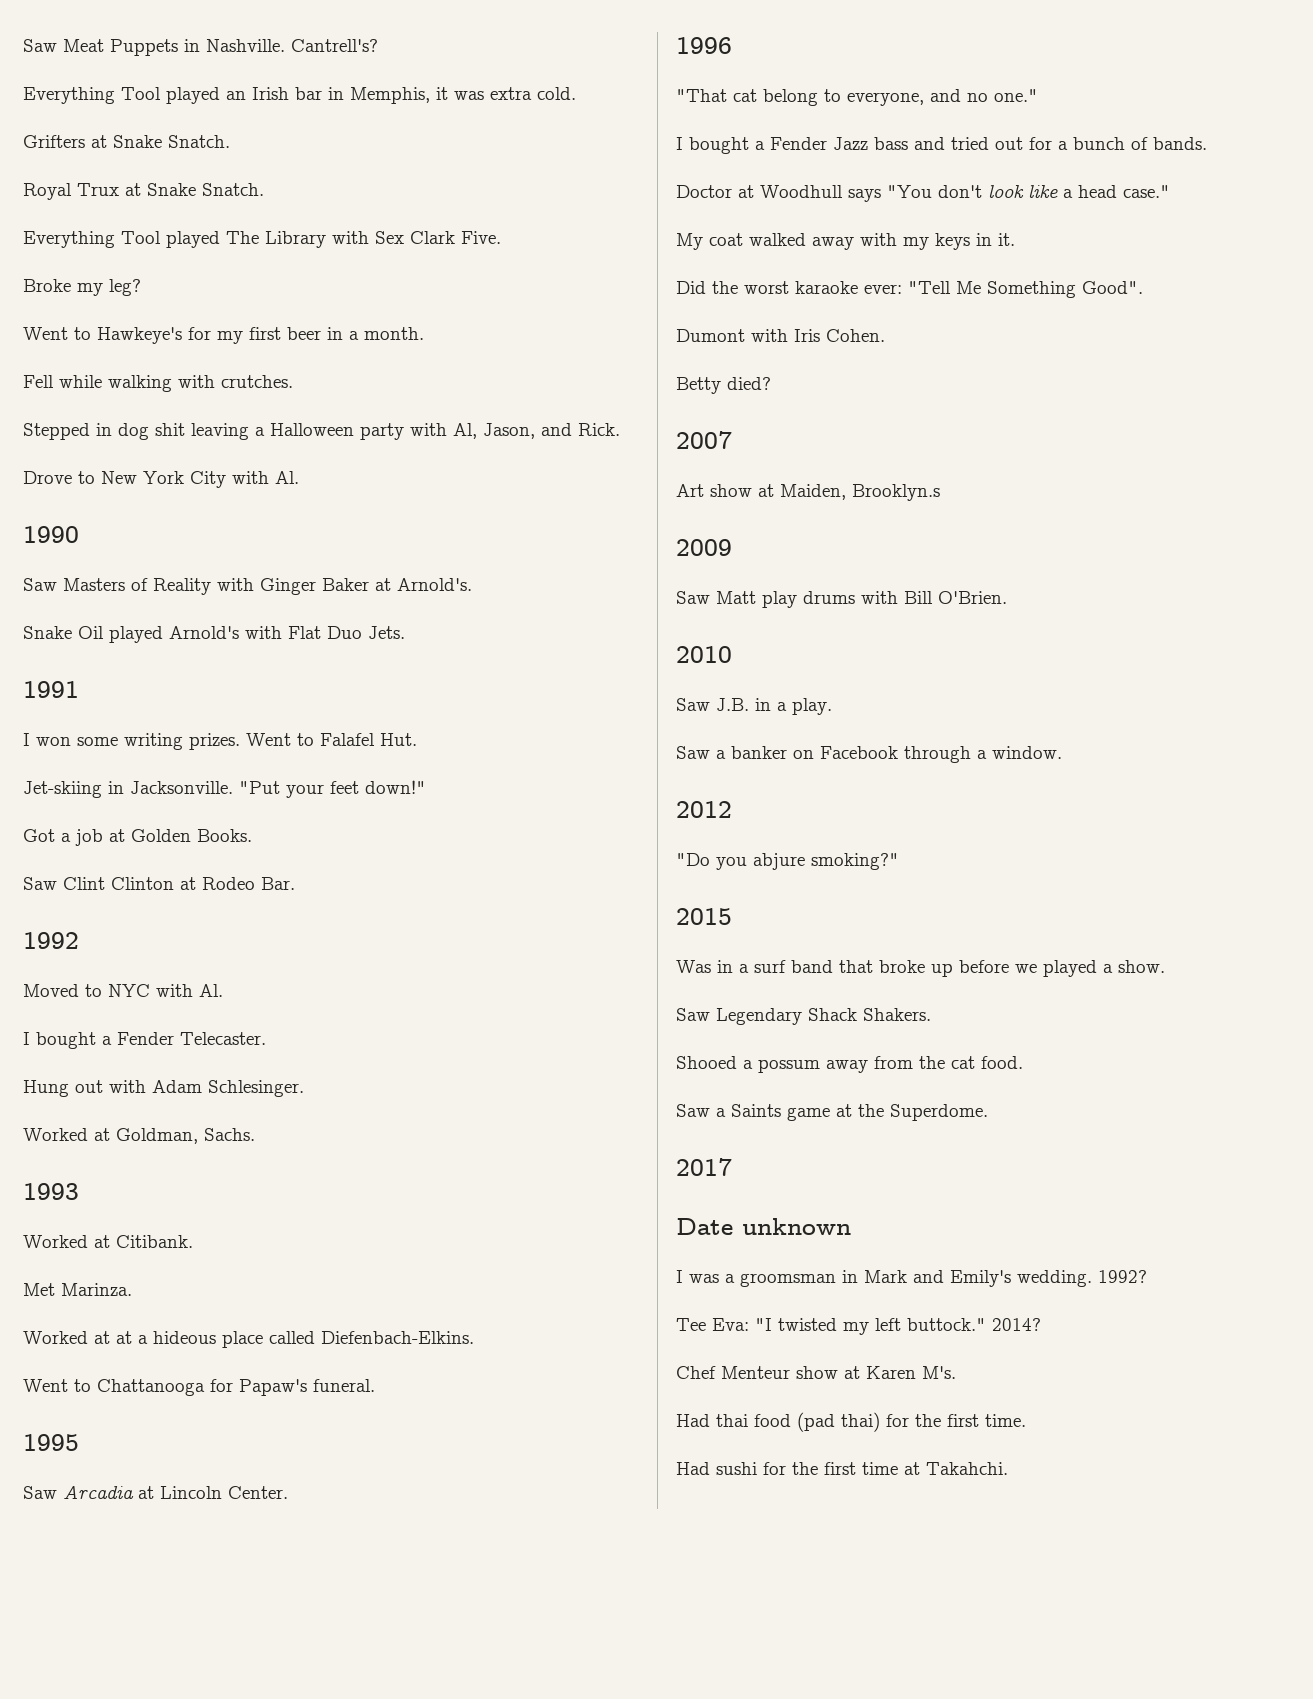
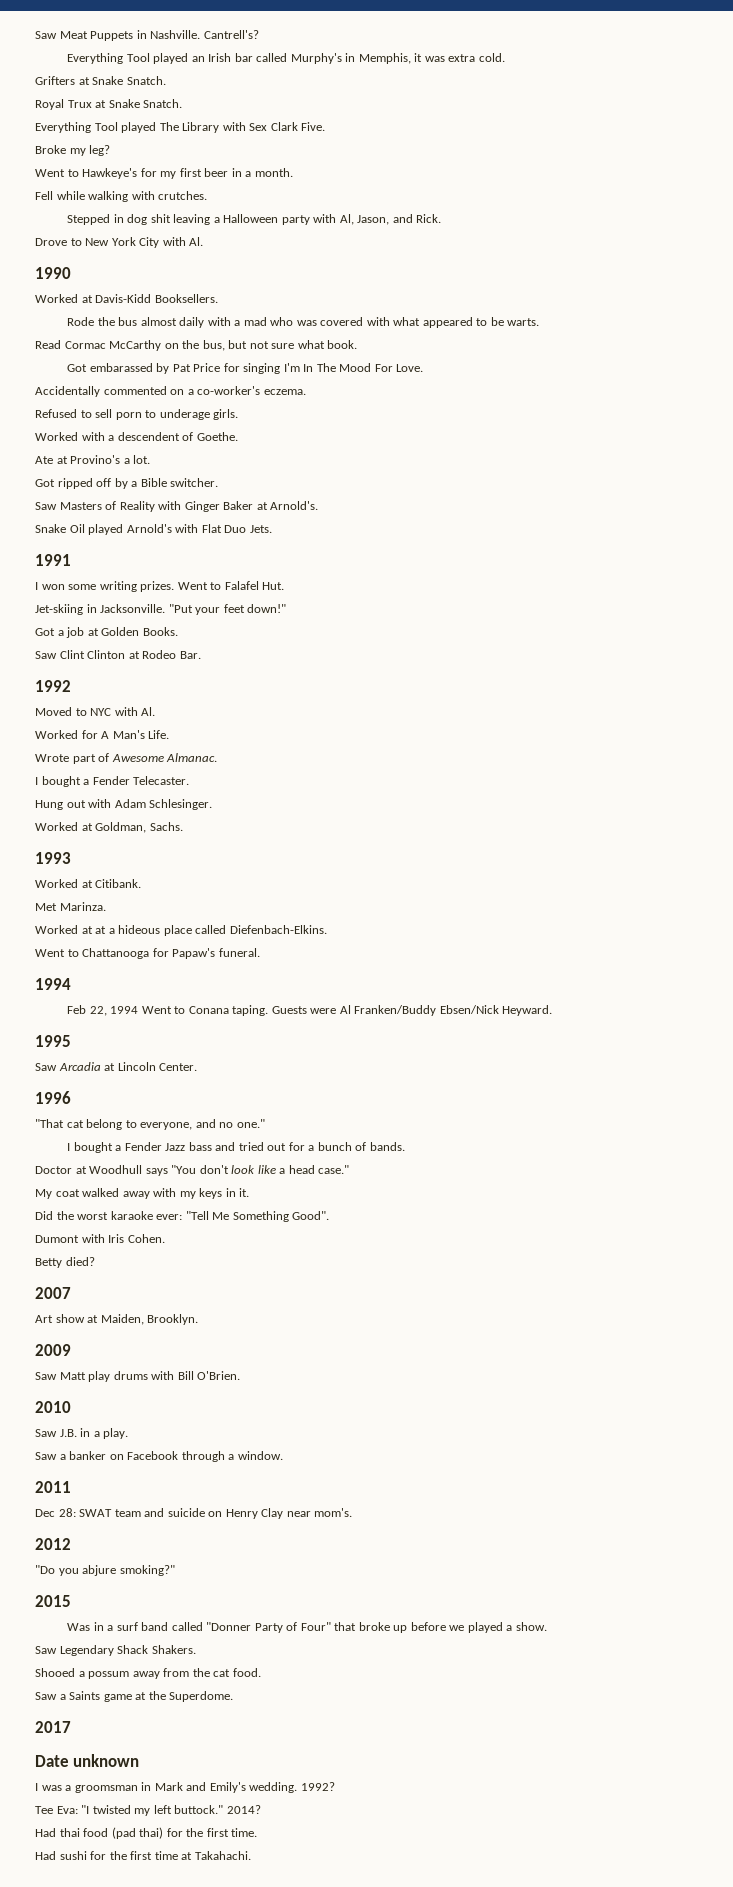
- Everything Tool played an Irish bar in Memphis, it was extra cold.
+ Everything Tool played an Irish bar called Murphy's in Memphis, it was extra cold.
+ Worked at Davis-Kidd Booksellers.
+ Rode the bus almost daily with a mad who was covered with what appeared to be warts.
+ Read Cormac McCarthy on the bus, but not sure what book.
+ Got embarassed by Pat Price for singing I'm In The Mood For Love.
+ Accidentally commented on a co-worker's eczema.
+ Refused to sell porn to underage girls.
+ Worked with a descendent of Goethe.
+ Ate at Provino's a lot.
+ Got ripped off by a Bible switcher.
+ Worked for A Man's Life.
+ Wrote part of Awesome Almanac.
  Went to Chattanooga for Papaw's funeral.
+ 1994
+ Feb 22, 1994 Went to Conana taping. Guests were Al Franken/Buddy Ebsen/Nick Heyward.
- Art show at Maiden, Brooklyn.s
+ Art show at Maiden, Brooklyn.
+ 2011
+ Dec 28: SWAT team and suicide on Henry Clay near mom's.
- Was in a surf band that broke up before we played a show.
+ Was in a surf band called "Donner Party of Four" that broke up before we played a show.
- Chef Menteur show at Karen M's.
- Had sushi for the first time at Takahchi.
+ Had sushi for the first time at Takahachi.

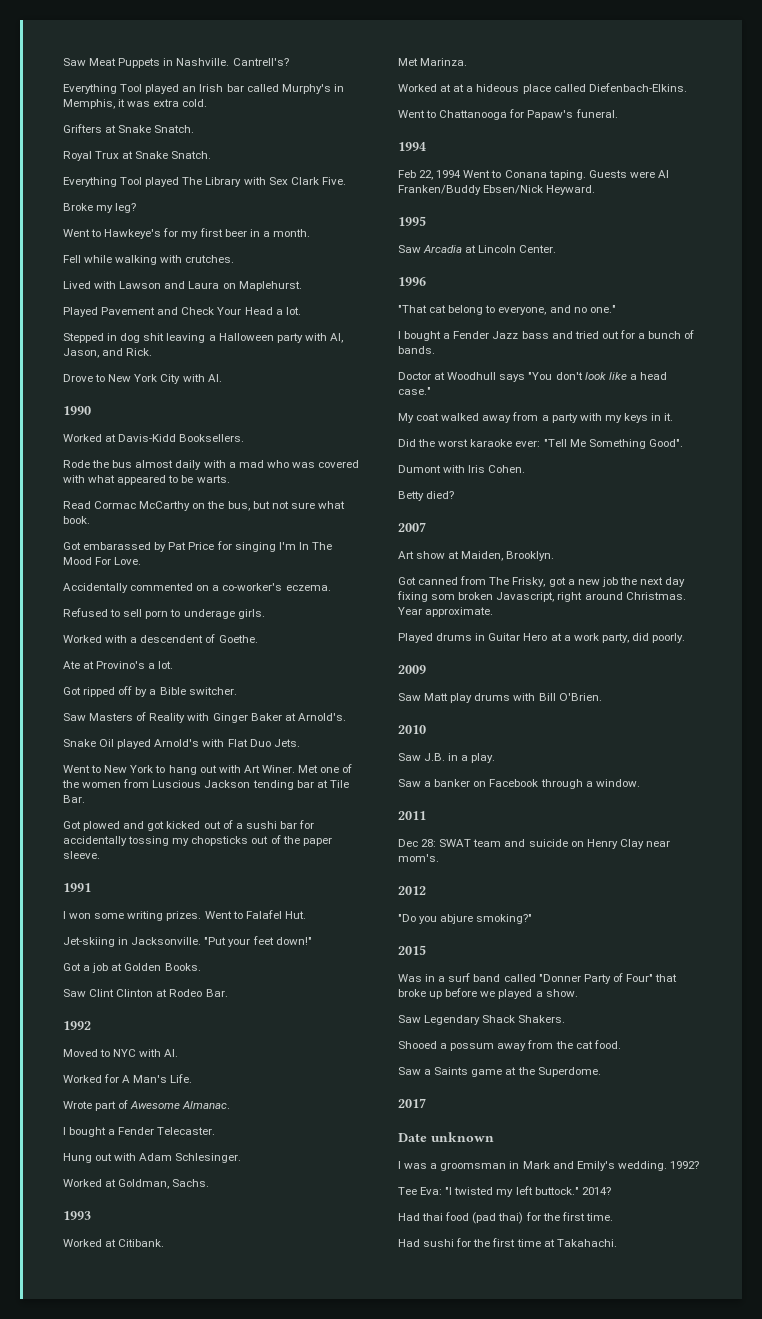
+ Lived with Lawson and Laura on Maplehurst.
+ Played Pavement and Check Your Head a lot.
+ Went to New York to hang out with Art Winer. Met one of the women from Luscious Jackson tending bar at Tile Bar.
+ Got plowed and got kicked out of a sushi bar for accidentally tossing my chopsticks out of the paper sleeve.
- My coat walked away with my keys in it.
+ My coat walked away from a party with my keys in it.
+ Got canned from The Frisky, got a new job the next day fixing som broken Javascript, right around Christmas. Year approximate.
+ Played drums in Guitar Hero at a work party, did poorly.

